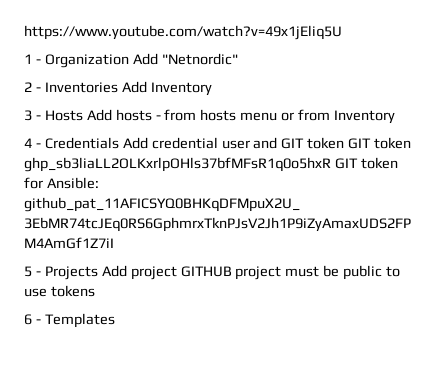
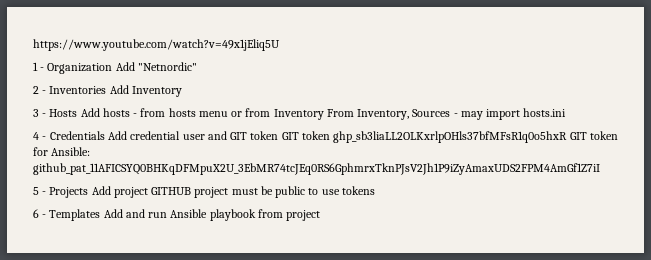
- 3 - Hosts Add hosts - from hosts menu or from Inventory
+ 3 - Hosts Add hosts - from hosts menu or from Inventory From Inventory, Sources - may import hosts.ini
- 6 - Templates
+ 6 - Templates Add and run Ansible playbook from project

